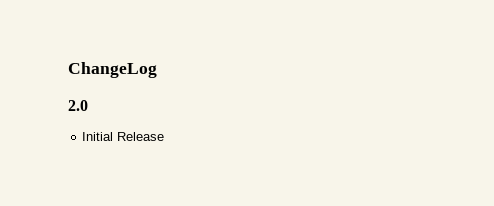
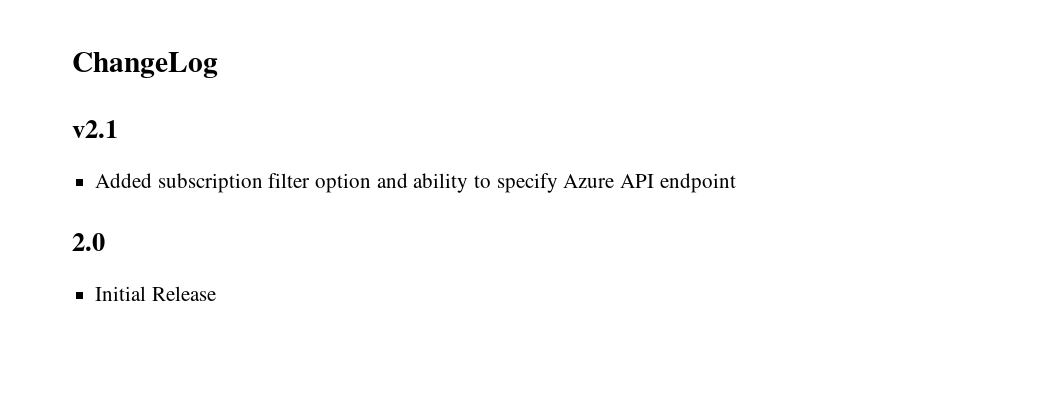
+ v2.1
+ Added subscription filter option and ability to specify Azure API endpoint

